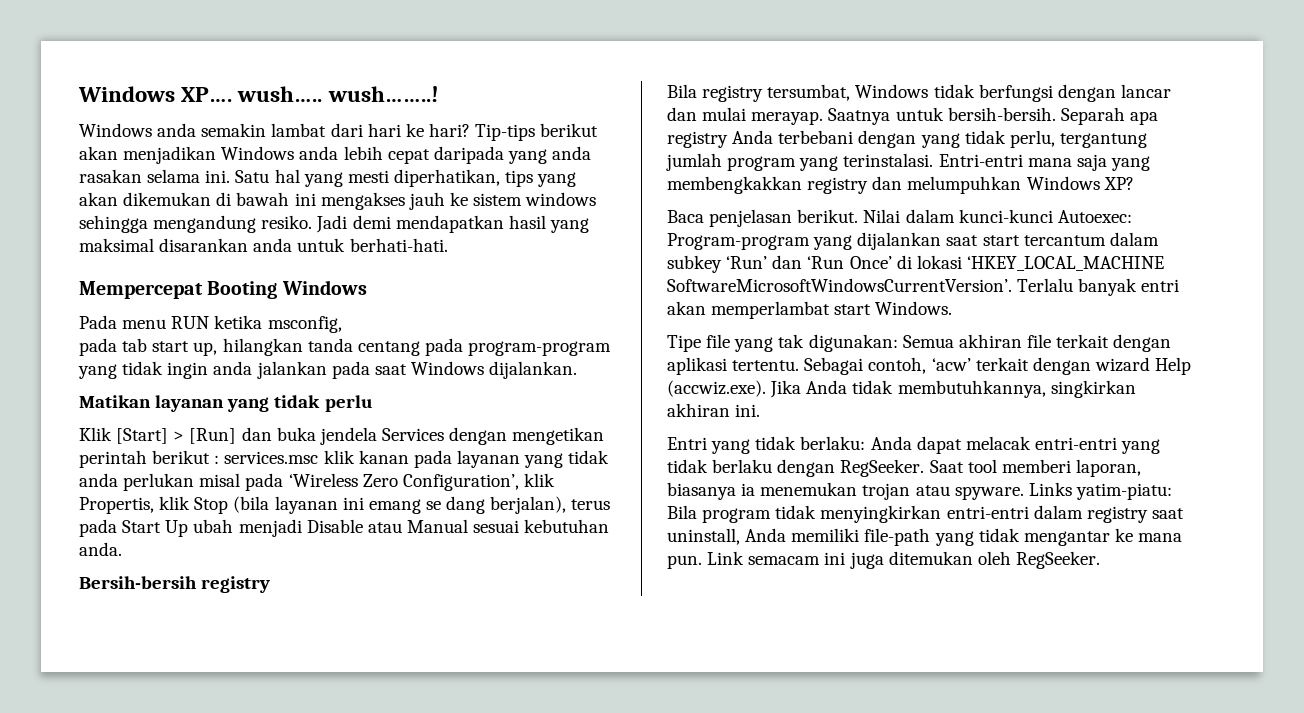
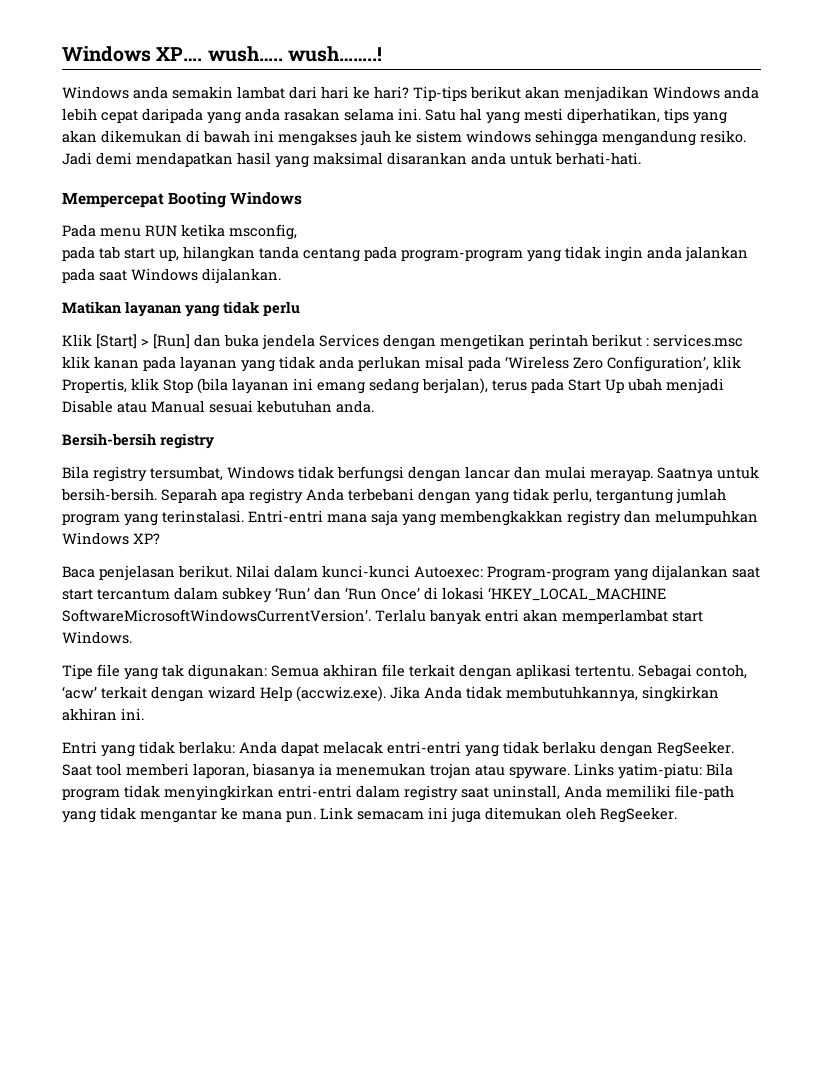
- Klik [Start] > [Run] dan buka jendela Services dengan mengetikan perintah berikut : services.msc klik kanan pada layanan yang tidak anda perlukan misal pada ‘Wireless Zero Configuration’, klik Propertis, klik Stop (bila layanan ini emang se dang berjalan), terus pada Start Up ubah menjadi Disable atau Manual sesuai kebutuhan anda.
+ Klik [Start] > [Run] dan buka jendela Services dengan mengetikan perintah berikut : services.msc klik kanan pada layanan yang tidak anda perlukan misal pada ‘Wireless Zero Configuration’, klik Propertis, klik Stop (bila layanan ini emang sedang berjalan), terus pada Start Up ubah menjadi Disable atau Manual sesuai kebutuhan anda.

